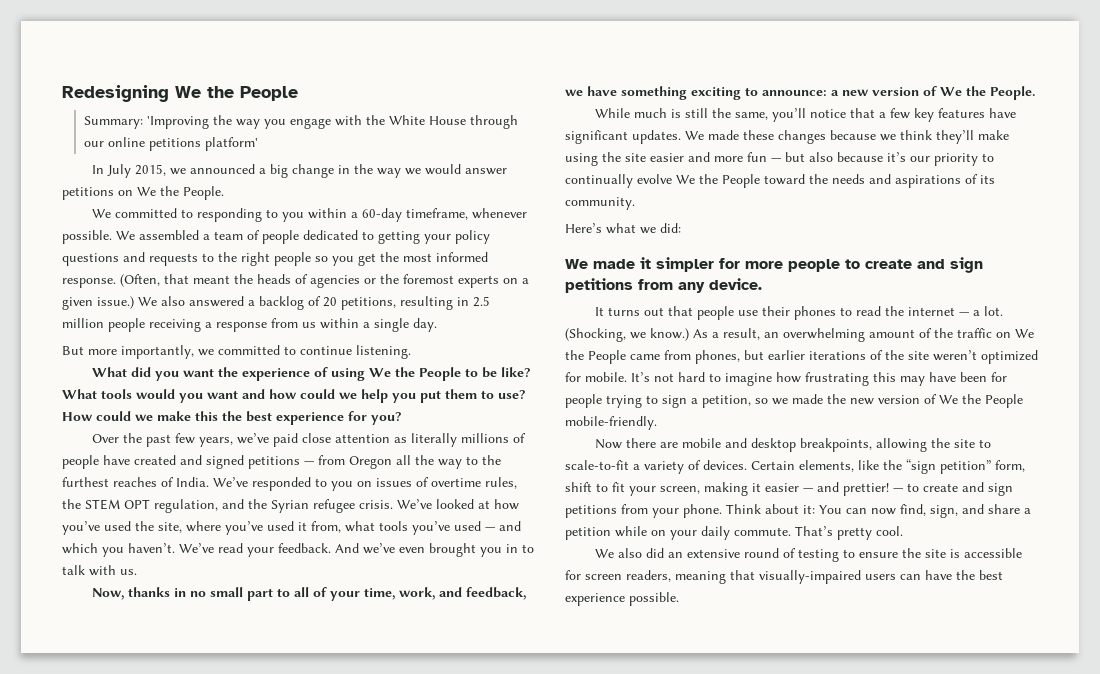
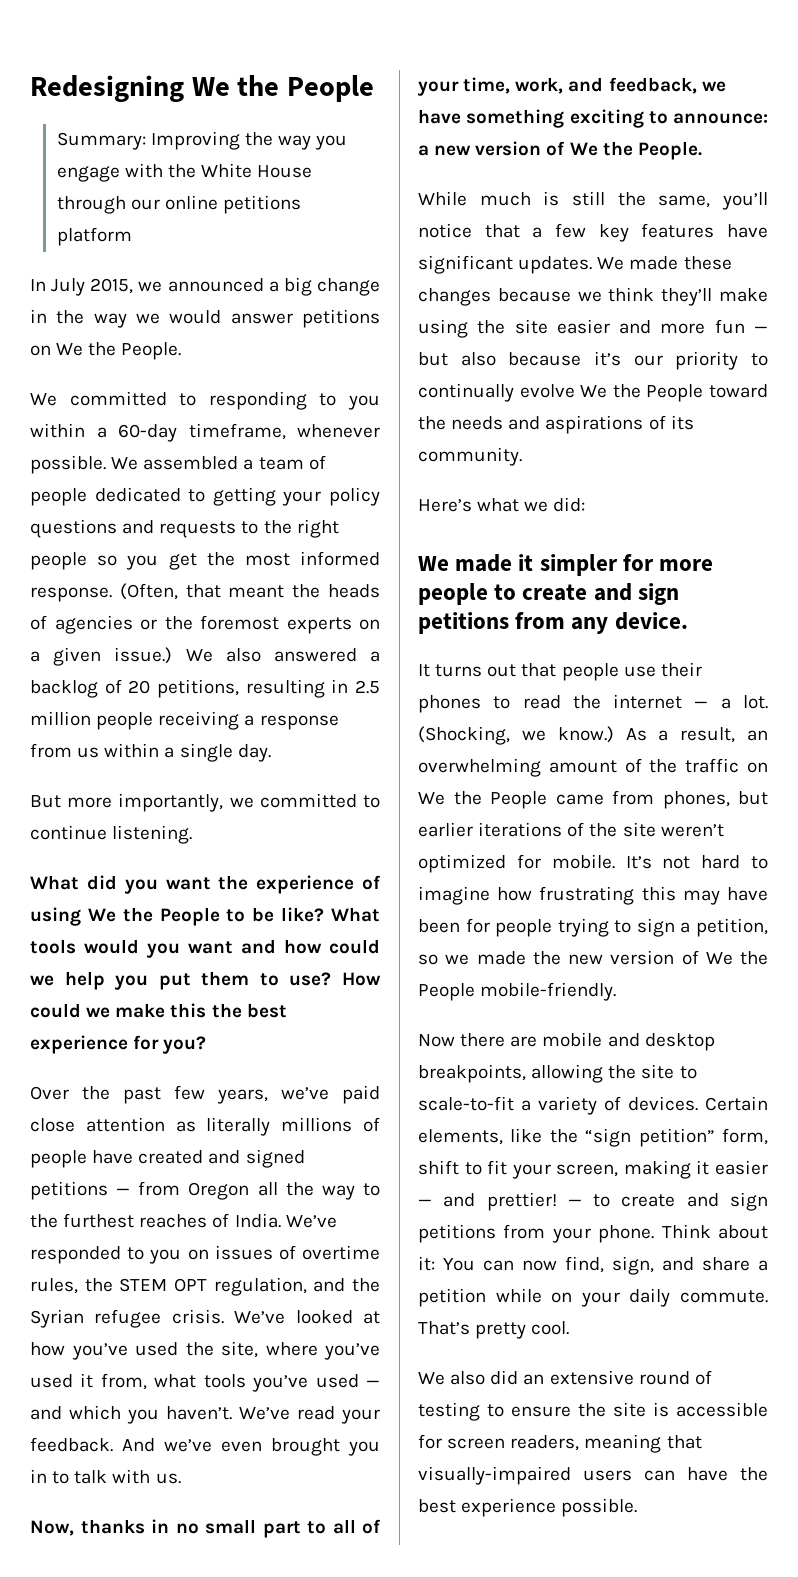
- Summary: 'Improving the way you engage with the White House through our online petitions platform'
+ Summary: Improving the way you engage with the White House through our online petitions platform

